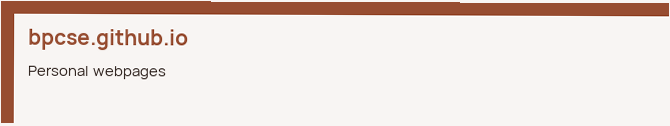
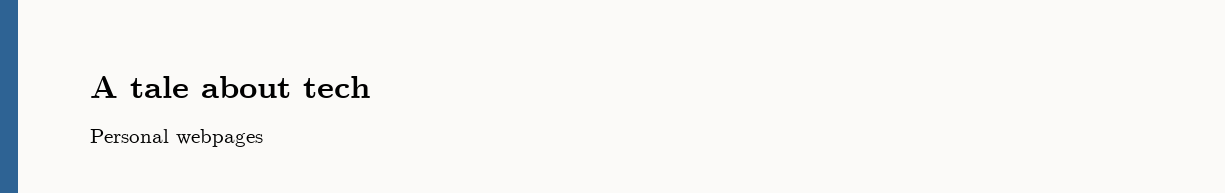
- bpcse.github.io
+ A tale about tech

